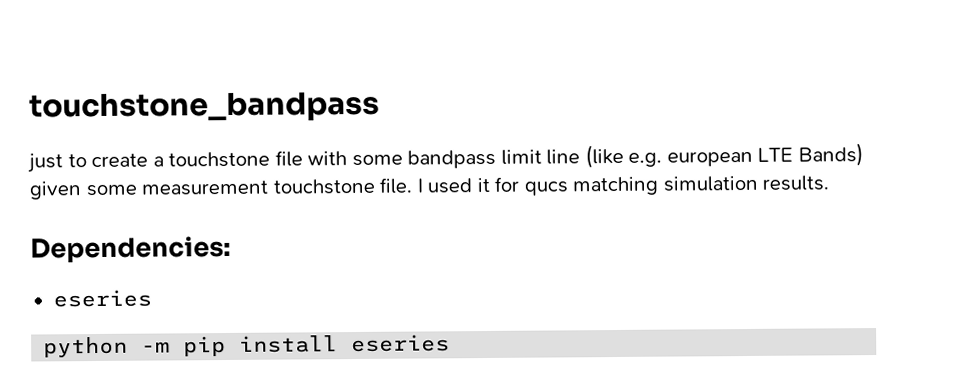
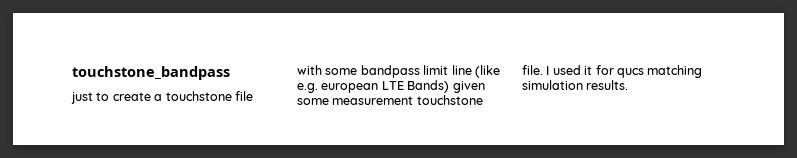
- Dependencies:
- eseries
- python -m pip install eseries

